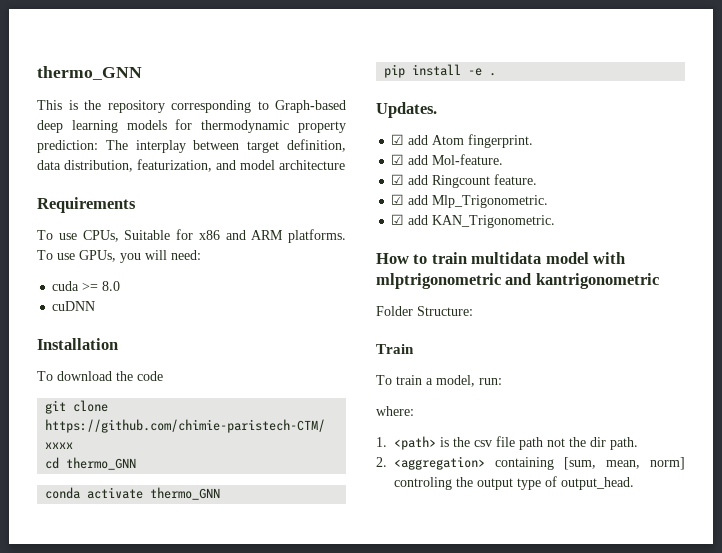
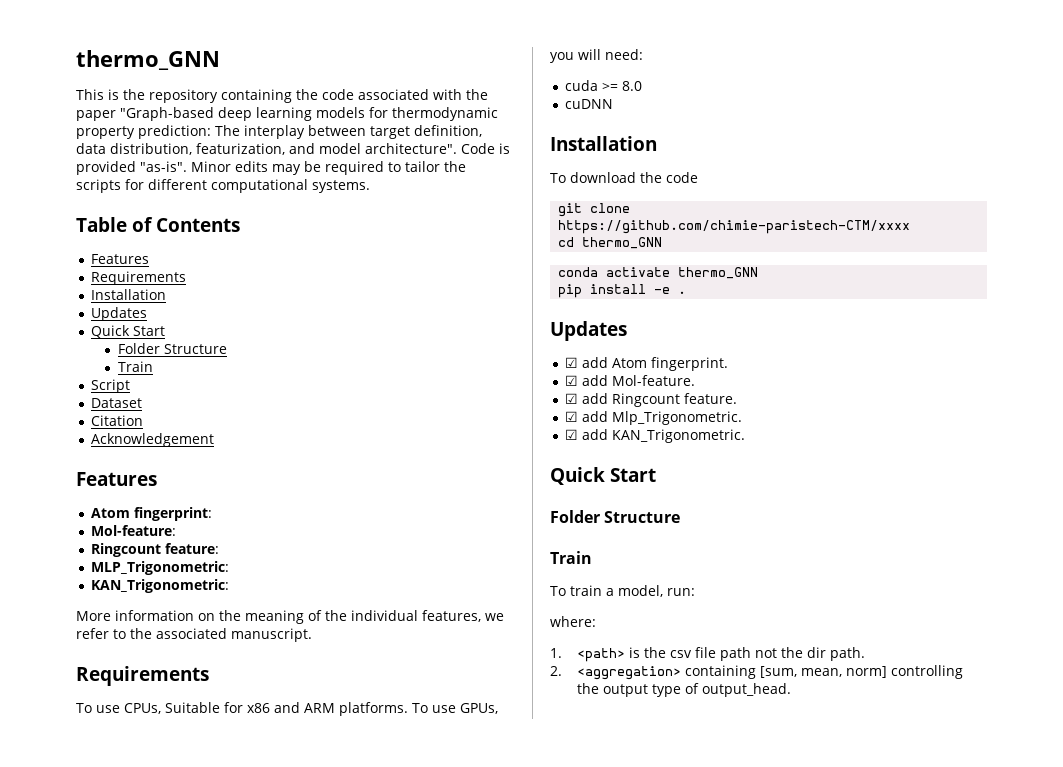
- This is the repository corresponding to Graph-based deep learning models for thermodynamic property prediction: The interplay between target definition, data distribution, featurization, and model architecture
+ This is the repository containing the code associated with the paper "Graph-based deep learning models for thermodynamic property prediction: The interplay between target definition, data distribution, featurization, and model architecture". Code is provided "as-is". Minor edits may be required to tailor the scripts for different computational systems.
+ Table of Contents
+ Features
+ Requirements
+ Installation
+ Updates
+ Quick Start
+ Folder Structure
+ Train
+ Script
+ Dataset
+ Citation
+ Acknowledgement
+ Features
+ Atom fingerprint:
+ Mol-feature:
+ Ringcount feature:
+ MLP_Trigonometric:
+ KAN_Trigonometric:
+ More information on the meaning of the individual features, we refer to the associated manuscript.
  pip install -e .
- Updates.
+ Updates
  ☑ add KAN_Trigonometric.
- How to train multidata model with mlptrigonometric and kantrigonometric
- Folder Structure:
+ Quick Start
+ Folder Structure
- 2. <aggregation> containing [sum, mean, norm] controling the output type of output_head.
+ 2. <aggregation> containing [sum, mean, norm] controlling the output type of output_head.

